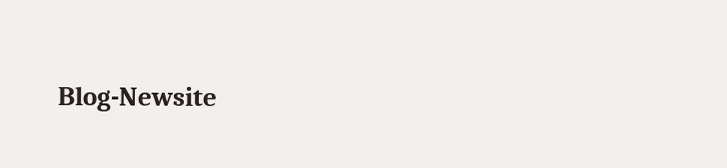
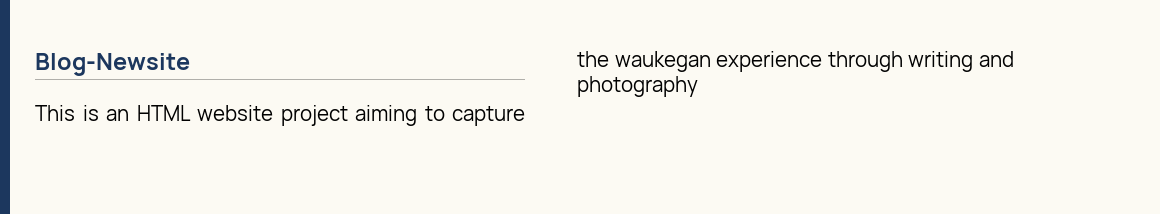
+ This is an HTML website project aiming to capture the waukegan experience through writing and photography

